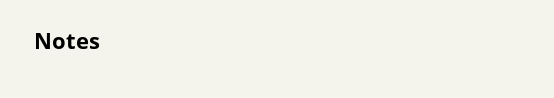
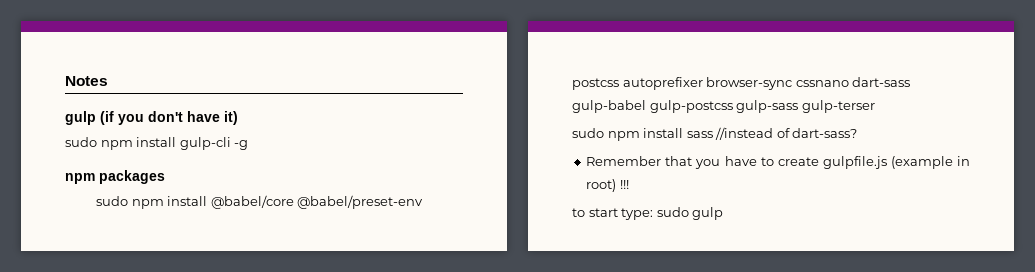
+ gulp (if you don't have it)
+ sudo npm install gulp-cli -g
+ npm packages
+ sudo npm install @babel/core @babel/preset-env postcss autoprefixer browser-sync cssnano dart-sass gulp-babel gulp-postcss gulp-sass gulp-terser
+ sudo npm install sass //instead of dart-sass?
+ Remember that you have to create gulpfile.js (example in root) !!!
+ to start type: sudo gulp

